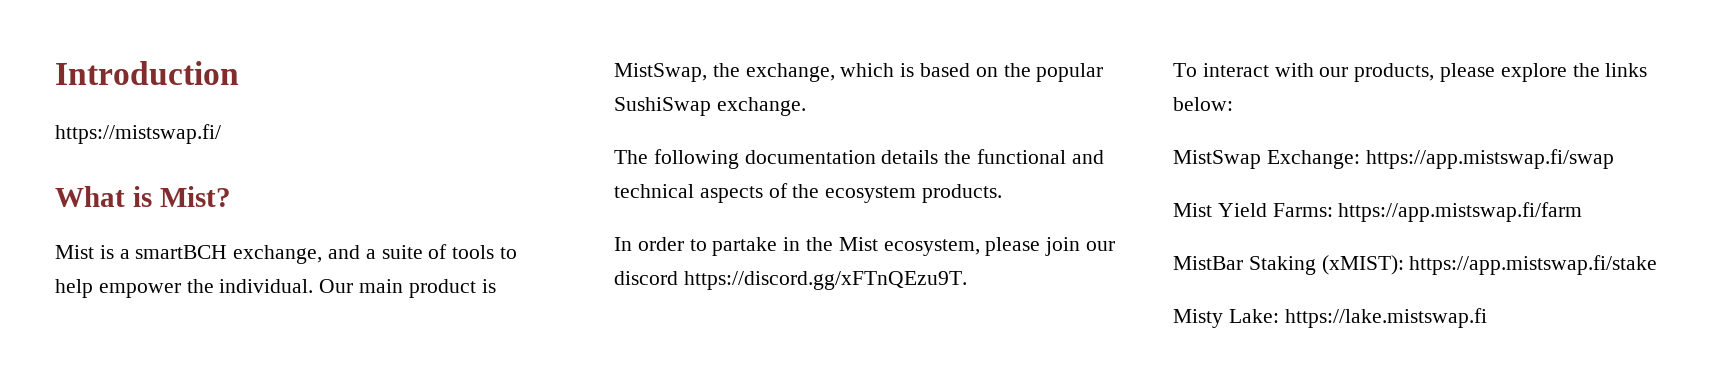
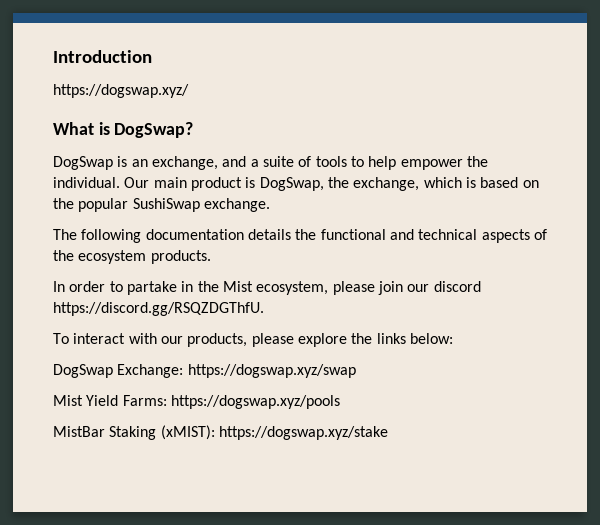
- https://mistswap.fi/
+ https://dogswap.xyz/
- What is Mist?
- Mist is a smartBCH exchange, and a suite of tools to help empower the individual.
+ What is DogSwap?
+ DogSwap is an exchange, and a suite of tools to help empower the individual.
- Our main product is MistSwap, the exchange, which is based on the popular SushiSwap exchange.
+ Our main product is DogSwap, the exchange, which is based on the popular SushiSwap exchange.
- In order to partake in the Mist ecosystem, please join our discord https://discord.gg/xFTnQEzu9T.
+ In order to partake in the Mist ecosystem, please join our discord https://discord.gg/RSQZDGThfU.
- MistSwap Exchange: https://app.mistswap.fi/swap
+ DogSwap Exchange: https://dogswap.xyz/swap
- Mist Yield Farms: https://app.mistswap.fi/farm
+ Mist Yield Farms: https://dogswap.xyz/pools
- MistBar Staking (xMIST): https://app.mistswap.fi/stake
- Misty Lake: https://lake.mistswap.fi
+ MistBar Staking (xMIST): https://dogswap.xyz/stake

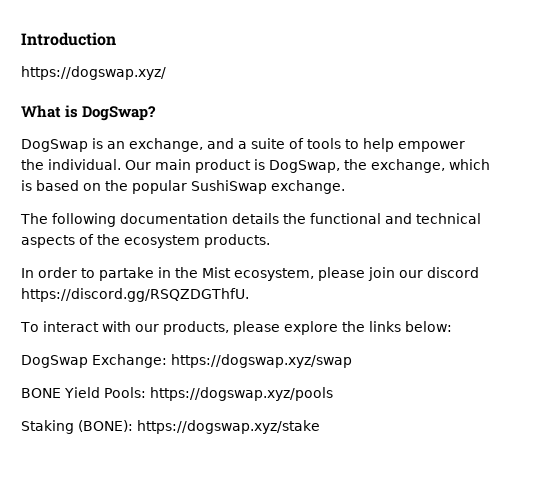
- Mist Yield Farms: https://dogswap.xyz/pools
- MistBar Staking (xMIST): https://dogswap.xyz/stake
+ BONE Yield Pools: https://dogswap.xyz/pools
+ Staking (BONE): https://dogswap.xyz/stake

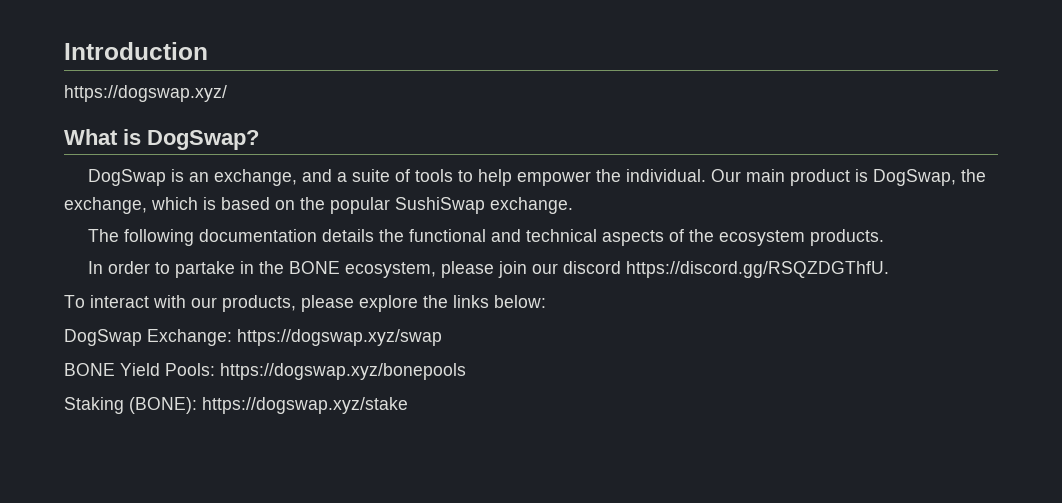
- In order to partake in the Mist ecosystem, please join our discord https://discord.gg/RSQZDGThfU.
+ In order to partake in the BONE ecosystem, please join our discord https://discord.gg/RSQZDGThfU.
- BONE Yield Pools: https://dogswap.xyz/pools
+ BONE Yield Pools: https://dogswap.xyz/bonepools

